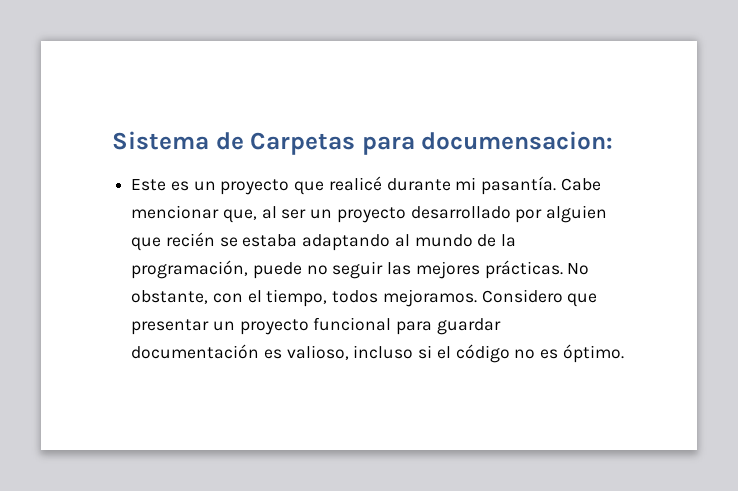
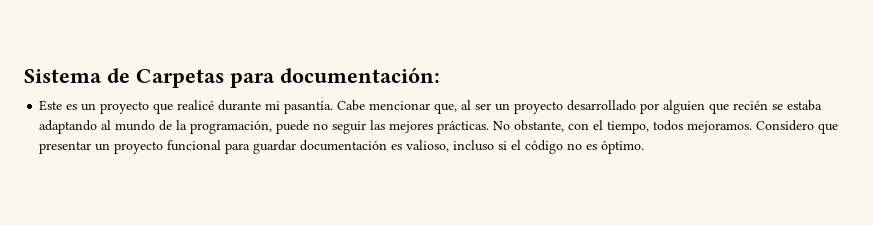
- Sistema de Carpetas para documensacion:
+ Sistema de Carpetas para documentación:

